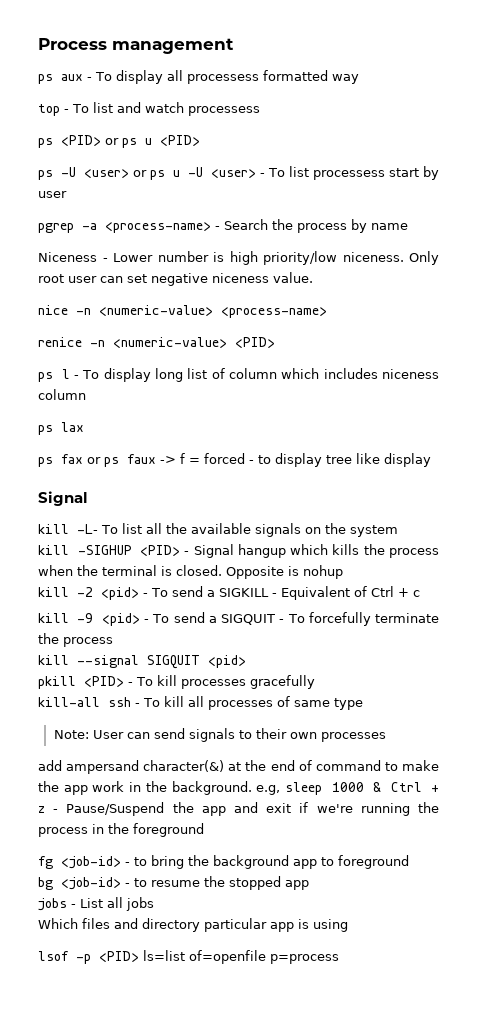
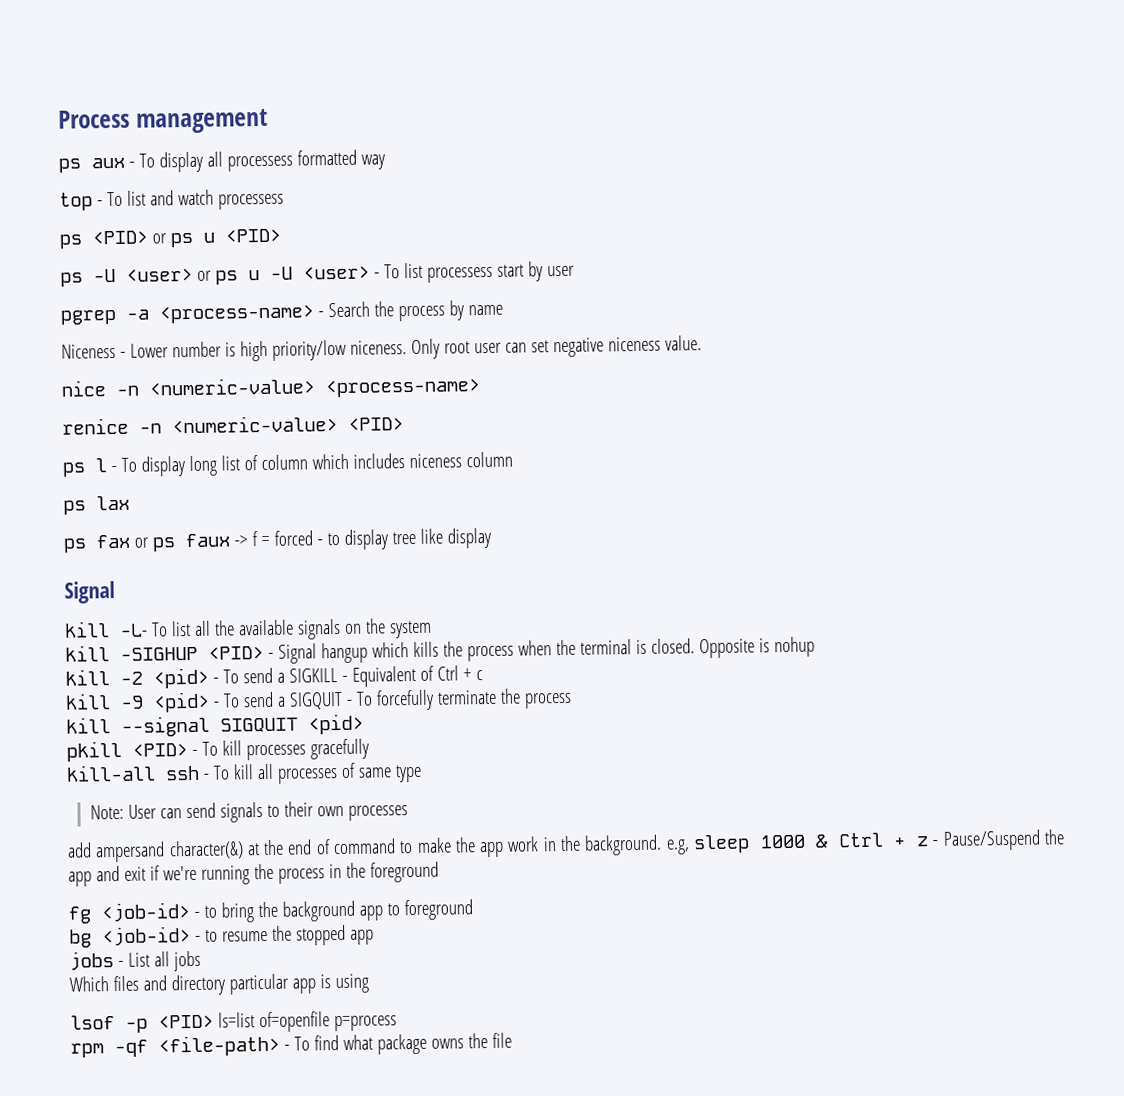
+ rpm -qf <file-path> - To find what package owns the file

